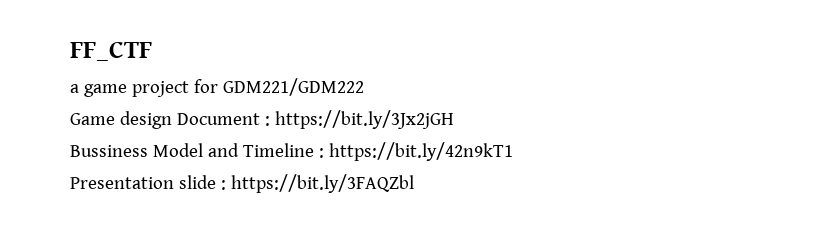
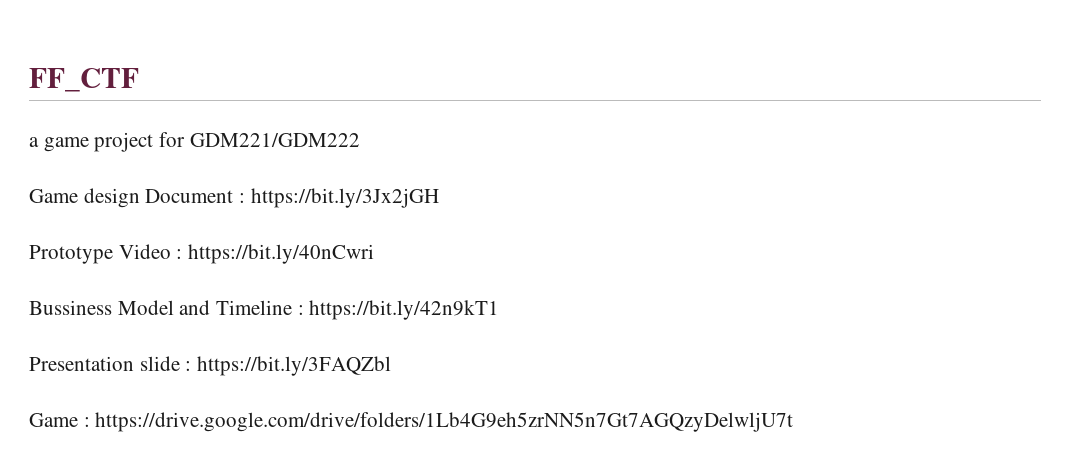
+ Prototype Video : https://bit.ly/40nCwri
+ Game : https://drive.google.com/drive/folders/1Lb4G9eh5zrNN5n7Gt7AGQzyDelwljU7t

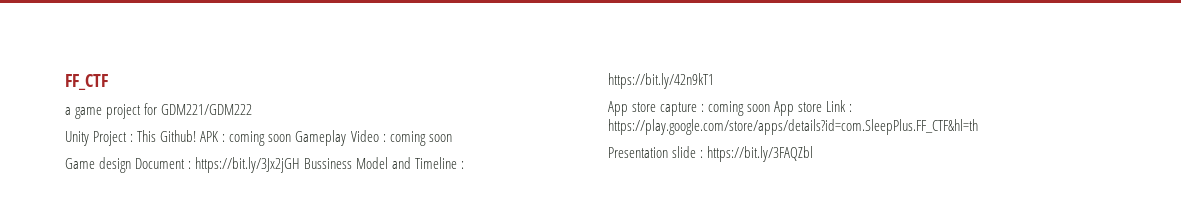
+ Unity Project : This Github! APK : coming soon Gameplay Video : coming soon
- Game design Document : https://bit.ly/3Jx2jGH
- Prototype Video : https://bit.ly/40nCwri
- Bussiness Model and Timeline : https://bit.ly/42n9kT1
+ Game design Document : https://bit.ly/3Jx2jGH Bussiness Model and Timeline : https://bit.ly/42n9kT1
+ App store capture : coming soon App store Link : https://play.google.com/store/apps/details?id=com.SleepPlus.FF_CTF&hl=th
- Game : https://drive.google.com/drive/folders/1Lb4G9eh5zrNN5n7Gt7AGQzyDelwljU7t

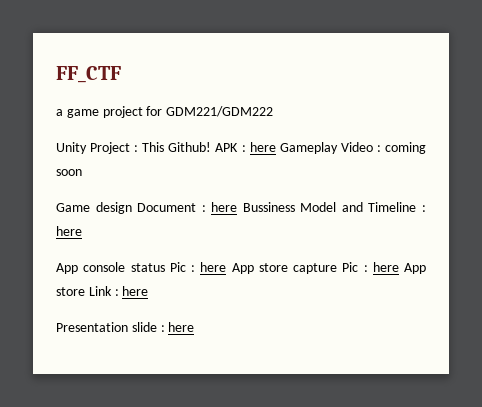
- APK : coming soon Gameplay Video : coming soon
+ APK : here Gameplay Video : coming soon
- Game design Document : https://bit.ly/3Jx2jGH Bussiness Model and Timeline : https://bit.ly/42n9kT1
- App store capture : coming soon App store Link : https://play.google.com/store/apps/details?id=com.SleepPlus.FF_CTF&hl=th
+ Game design Document : here Bussiness Model and Timeline : here
+ App console status Pic : here App store capture Pic : here App store Link : here
- Presentation slide : https://bit.ly/3FAQZbl
+ Presentation slide : here

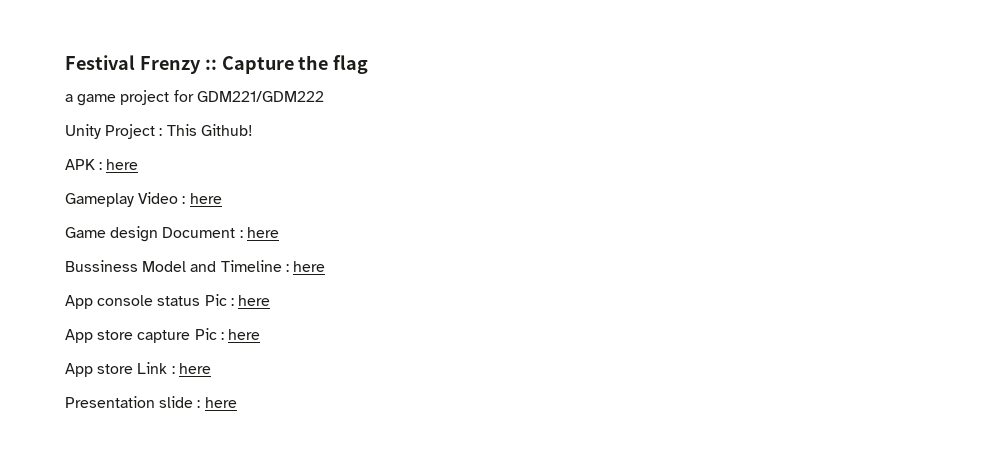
- FF_CTF
+ Festival Frenzy :: Capture the flag
- Unity Project : This Github! APK : here Gameplay Video : coming soon
+ Unity Project : This Github!
+ APK : here
+ Gameplay Video : here
- Game design Document : here Bussiness Model and Timeline : here
+ Game design Document : here
+ Bussiness Model and Timeline : here
- App console status Pic : here App store capture Pic : here App store Link : here
+ App console status Pic : here
+ App store capture Pic : here
+ App store Link : here

